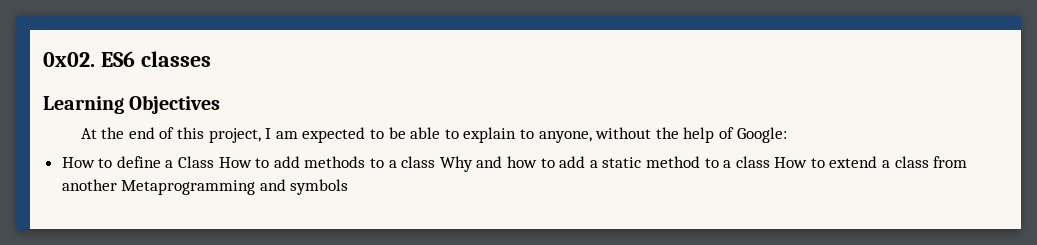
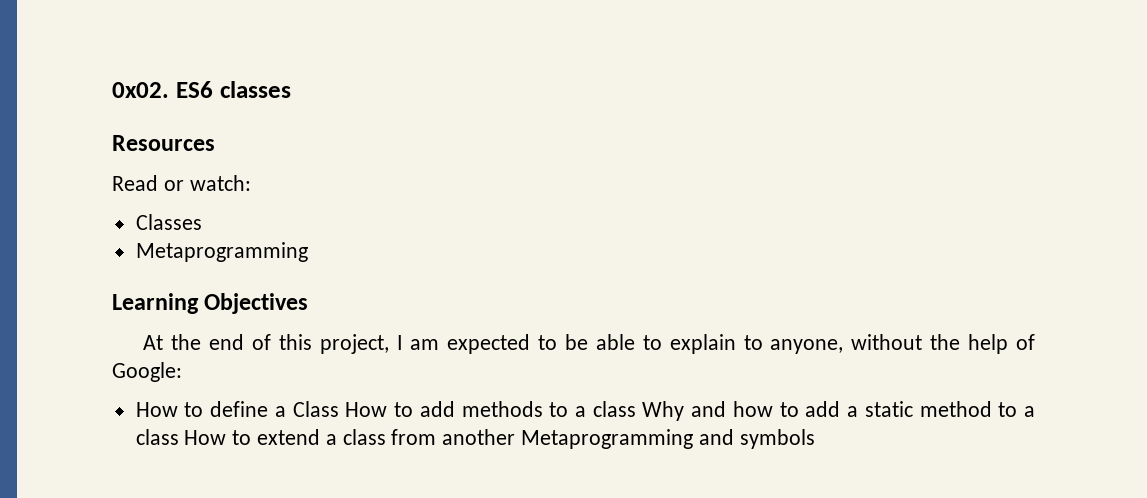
+ Resources
+ Read or watch:
+ Classes
+ Metaprogramming

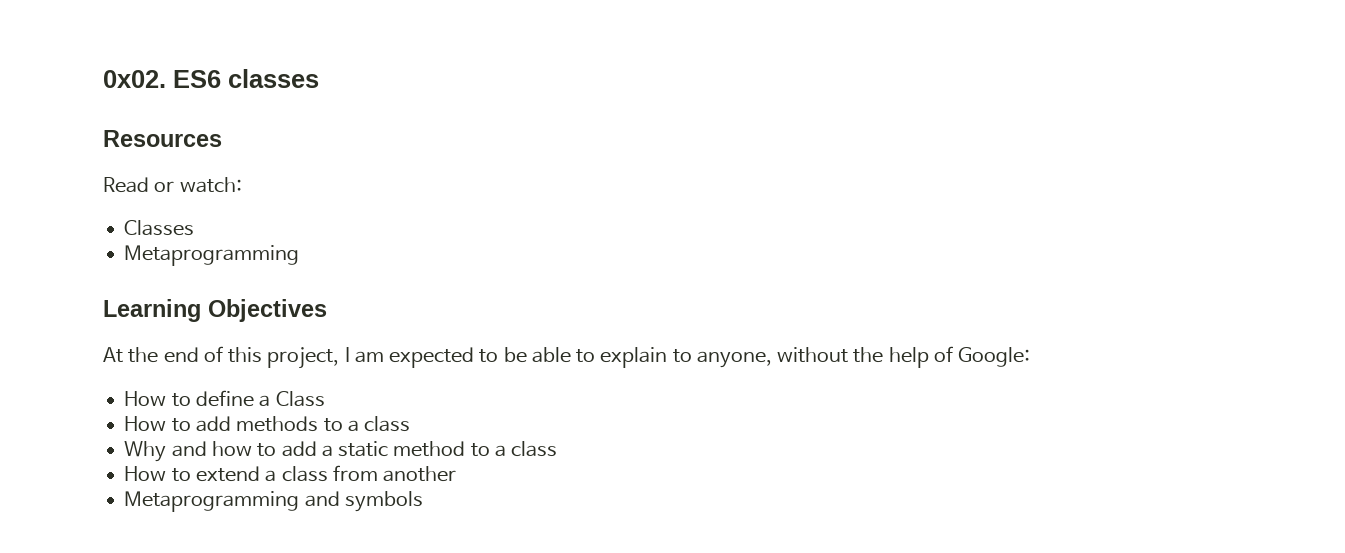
- How to define a Class How to add methods to a class Why and how to add a static method to a class How to extend a class from another Metaprogramming and symbols
+ How to define a Class
+ How to add methods to a class
+ Why and how to add a static method to a class
+ How to extend a class from another
+ Metaprogramming and symbols

